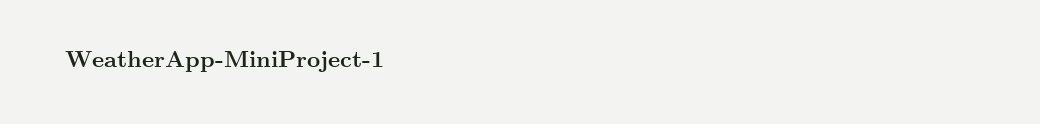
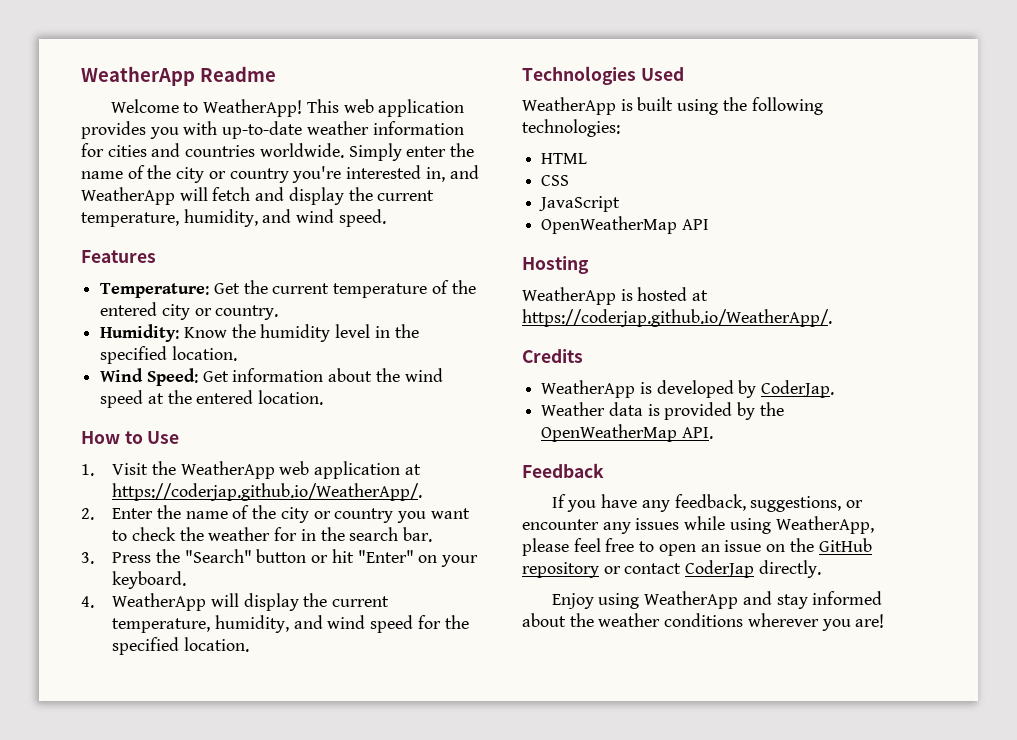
- WeatherApp-MiniProject-1
+ WeatherApp Readme
+ Welcome to WeatherApp! This web application provides you with up-to-date weather information for cities and countries worldwide. Simply enter the name of the city or country you're interested in, and WeatherApp will fetch and display the current temperature, humidity, and wind speed.
+ Features
+ Temperature: Get the current temperature of the entered city or country.
+ Humidity: Know the humidity level in the specified location.
+ Wind Speed: Get information about the wind speed at the entered location.
+ How to Use
+ 1. Visit the WeatherApp web application at https://coderjap.github.io/WeatherApp/.
+ 2. Enter the name of the city or country you want to check the weather for in the search bar.
+ 3. Press the "Search" button or hit "Enter" on your keyboard.
+ 4. WeatherApp will display the current temperature, humidity, and wind speed for the specified location.
+ Technologies Used
+ WeatherApp is built using the following technologies:
+ HTML
+ CSS
+ JavaScript
+ OpenWeatherMap API
+ Hosting
+ WeatherApp is hosted at https://coderjap.github.io/WeatherApp/.
+ Credits
+ WeatherApp is developed by CoderJap.
+ Weather data is provided by the OpenWeatherMap API.
+ Feedback
+ If you have any feedback, suggestions, or encounter any issues while using WeatherApp, please feel free to open an issue on the GitHub repository or contact CoderJap directly.
+ Enjoy using WeatherApp and stay informed about the weather conditions wherever you are!

